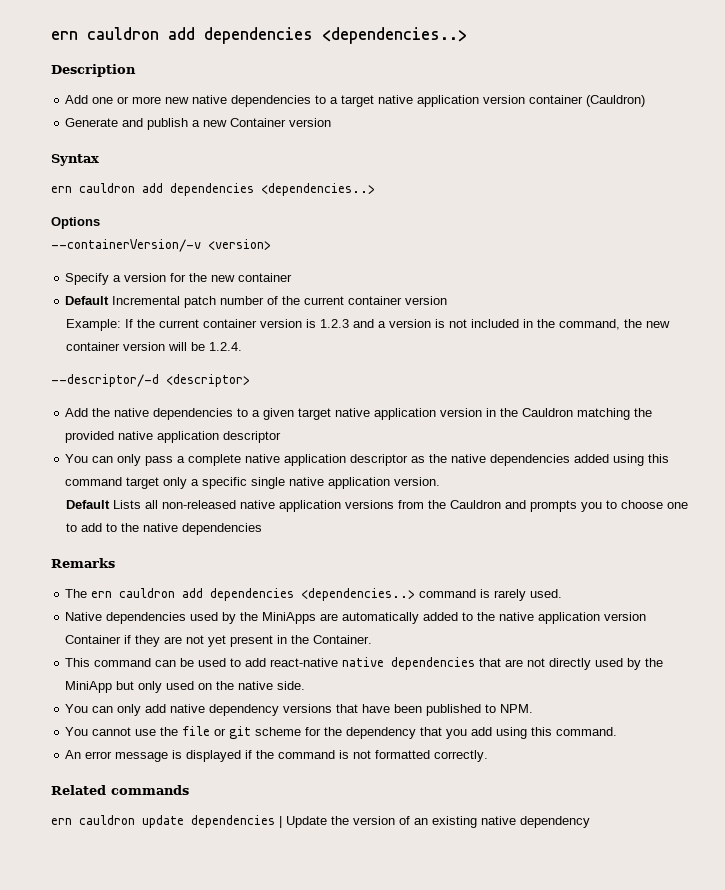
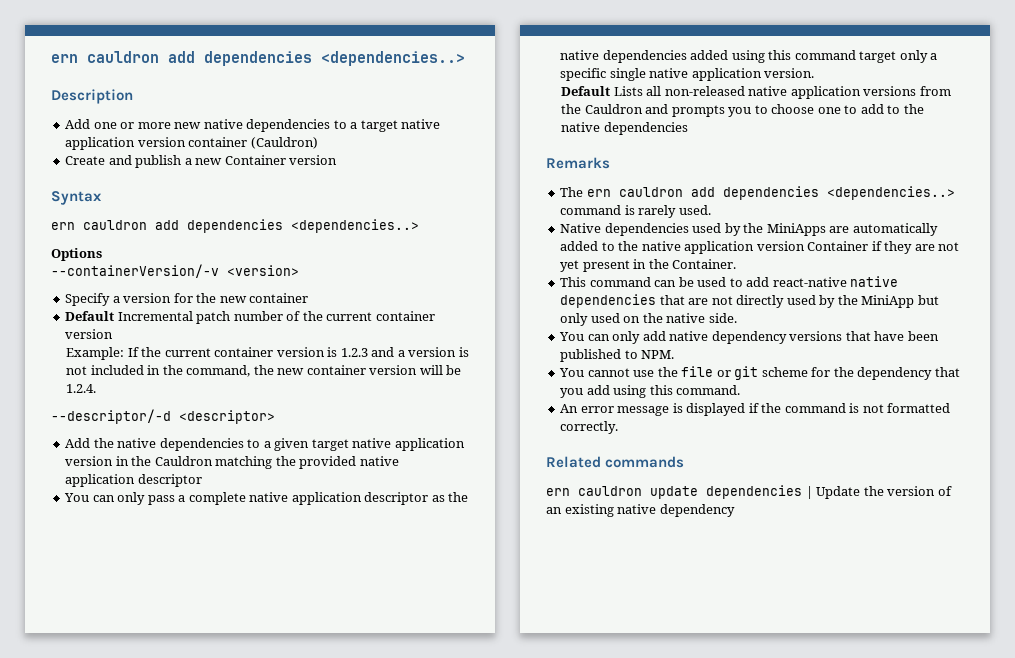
- Generate and publish a new Container version
+ Create and publish a new Container version

